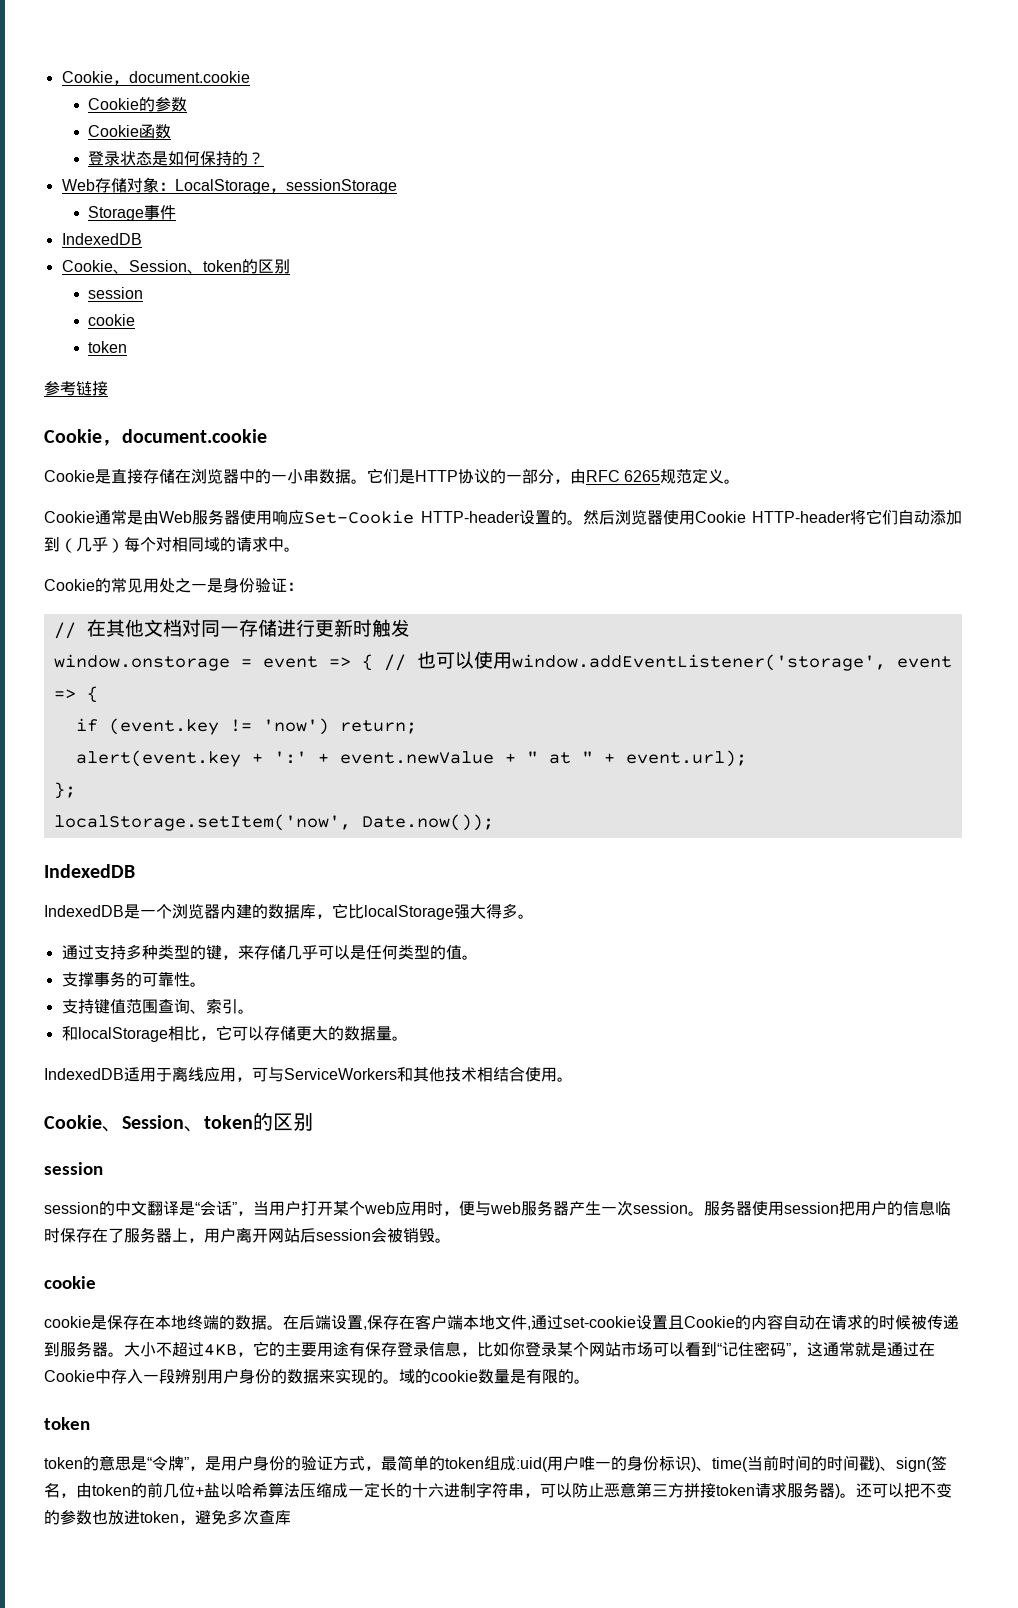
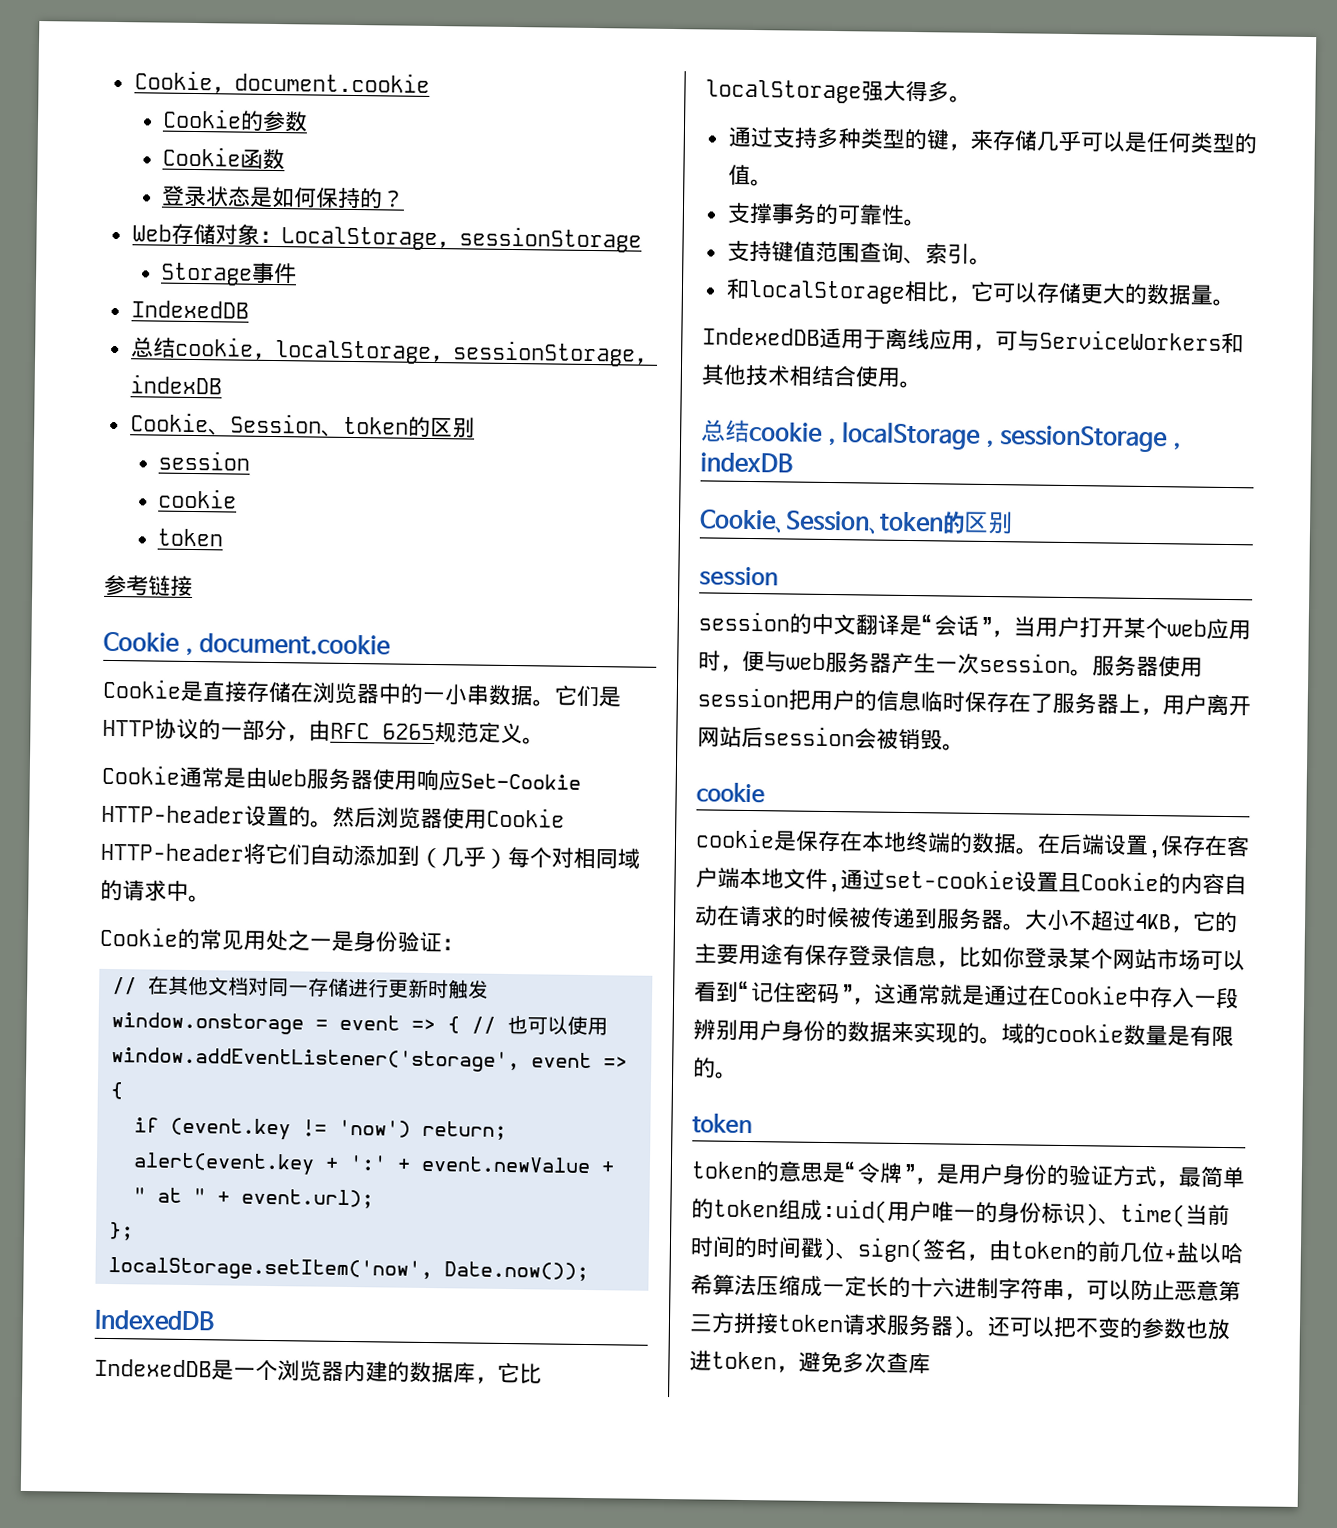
  Storage事件
  IndexedDB
+ 总结cookie，localStorage，sessionStorage，indexDB
  IndexedDB适用于离线应用，可与ServiceWorkers和其他技术相结合使用。
+ 总结cookie，localStorage，sessionStorage，indexDB

